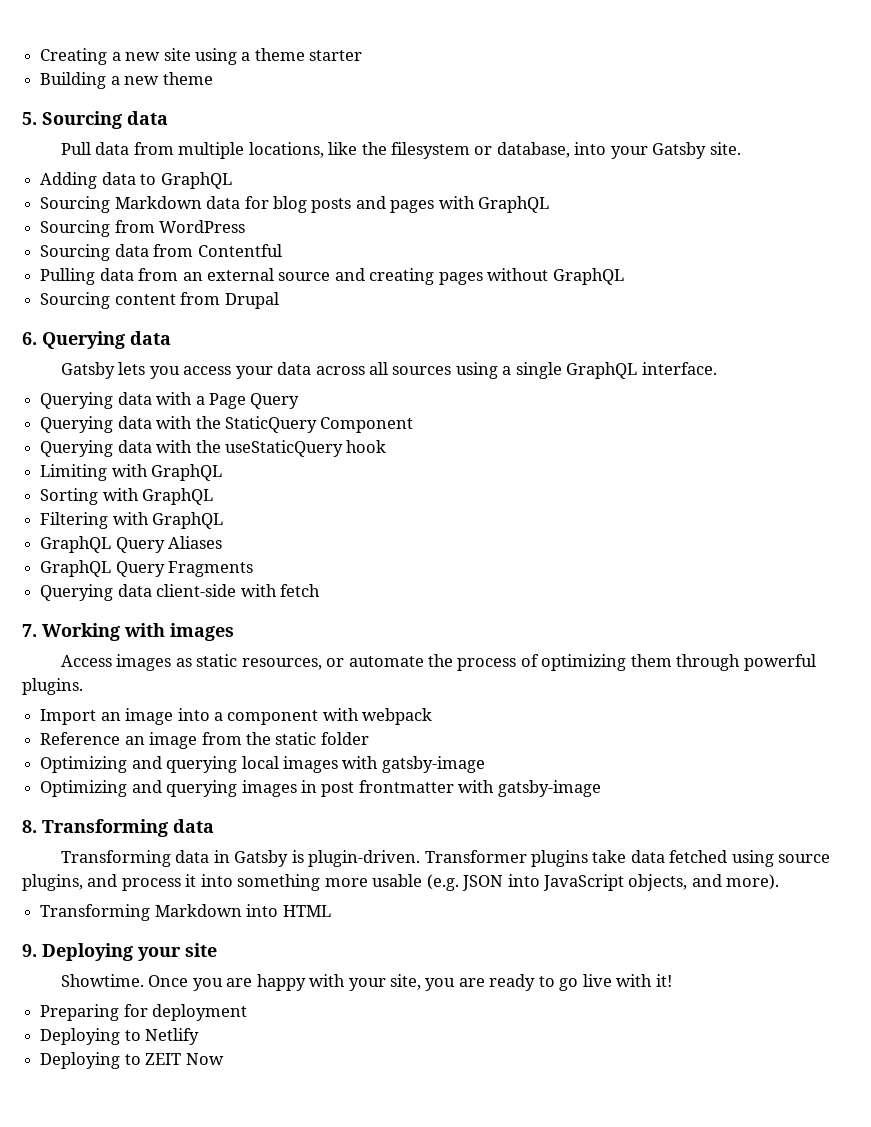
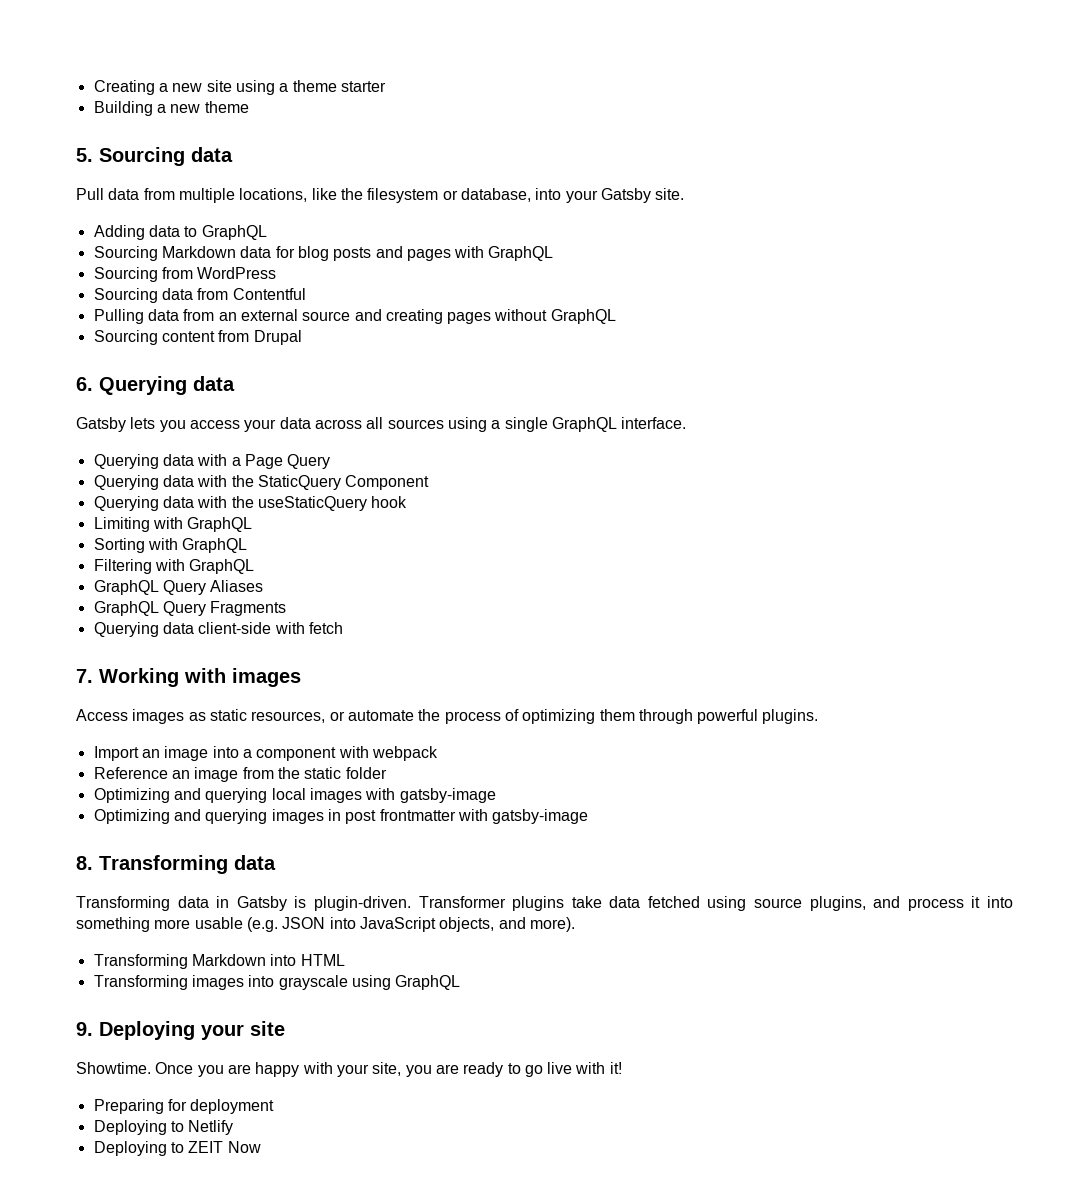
+ Transforming images into grayscale using GraphQL

